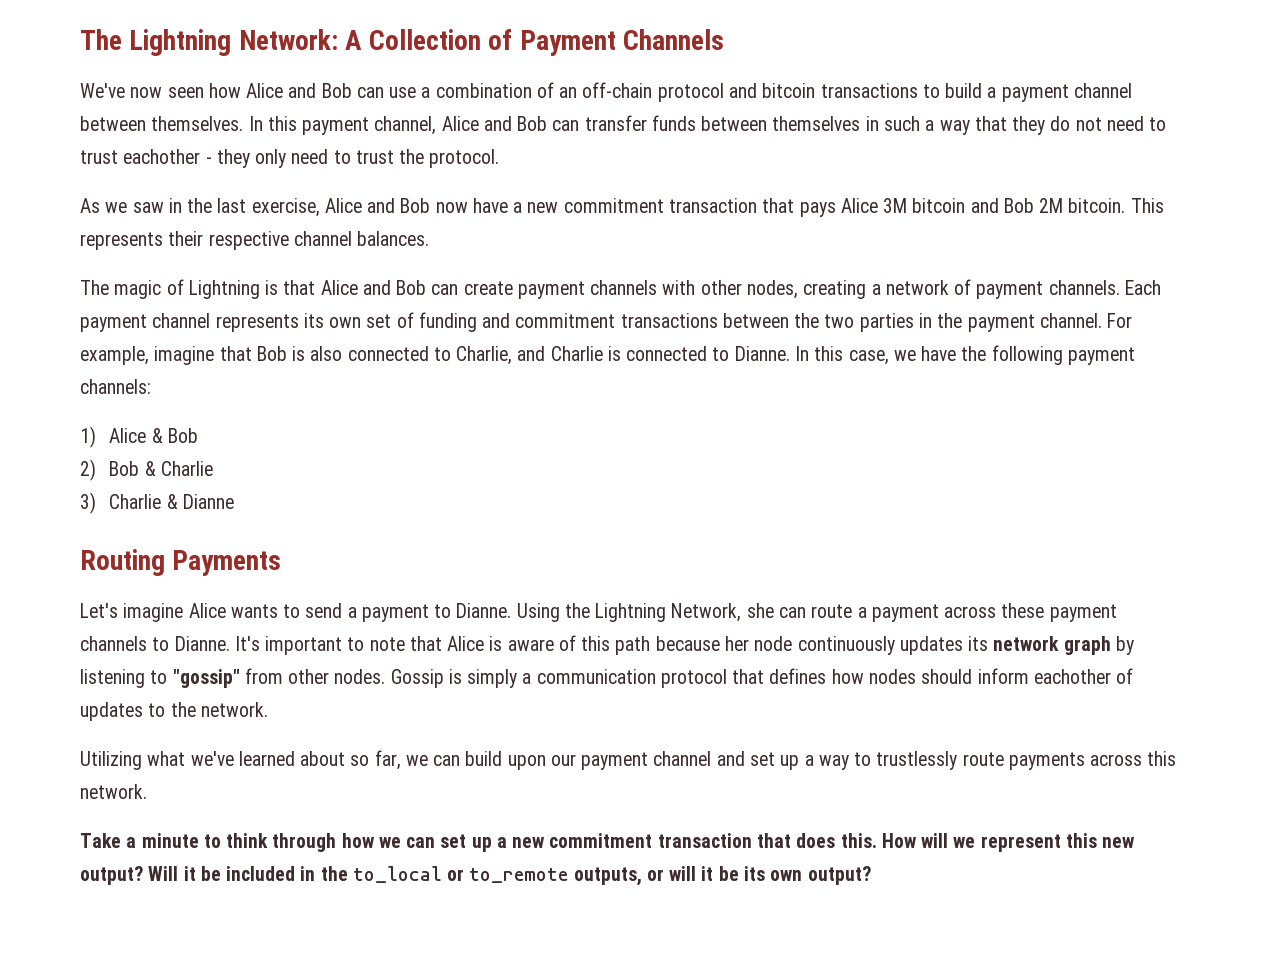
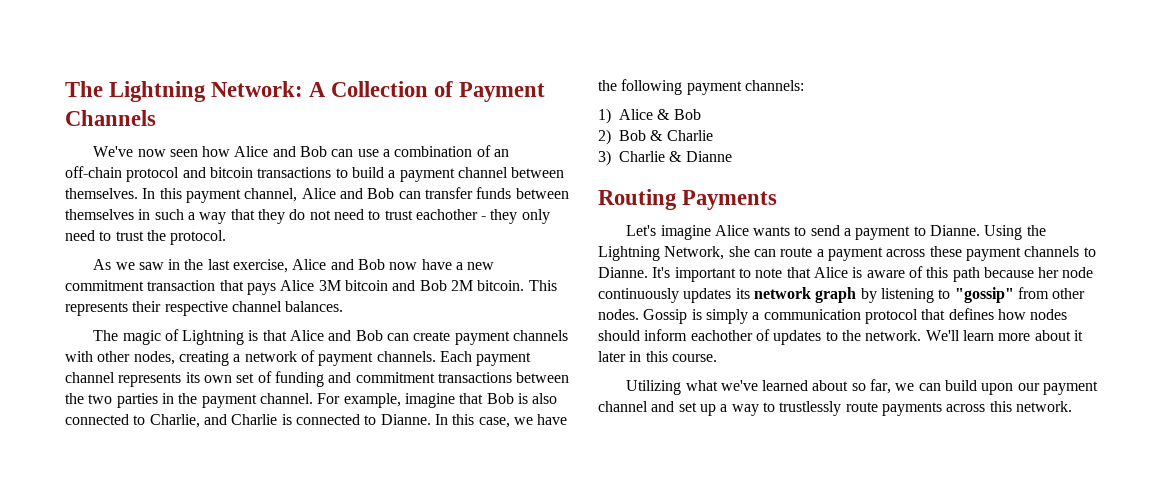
+ We'll learn more about it later in this course.
- Take a minute to think through how we can set up a new commitment transaction that does this. How will we represent this new output? Will it be included in the to_local or to_remote outputs, or will it be its own output?

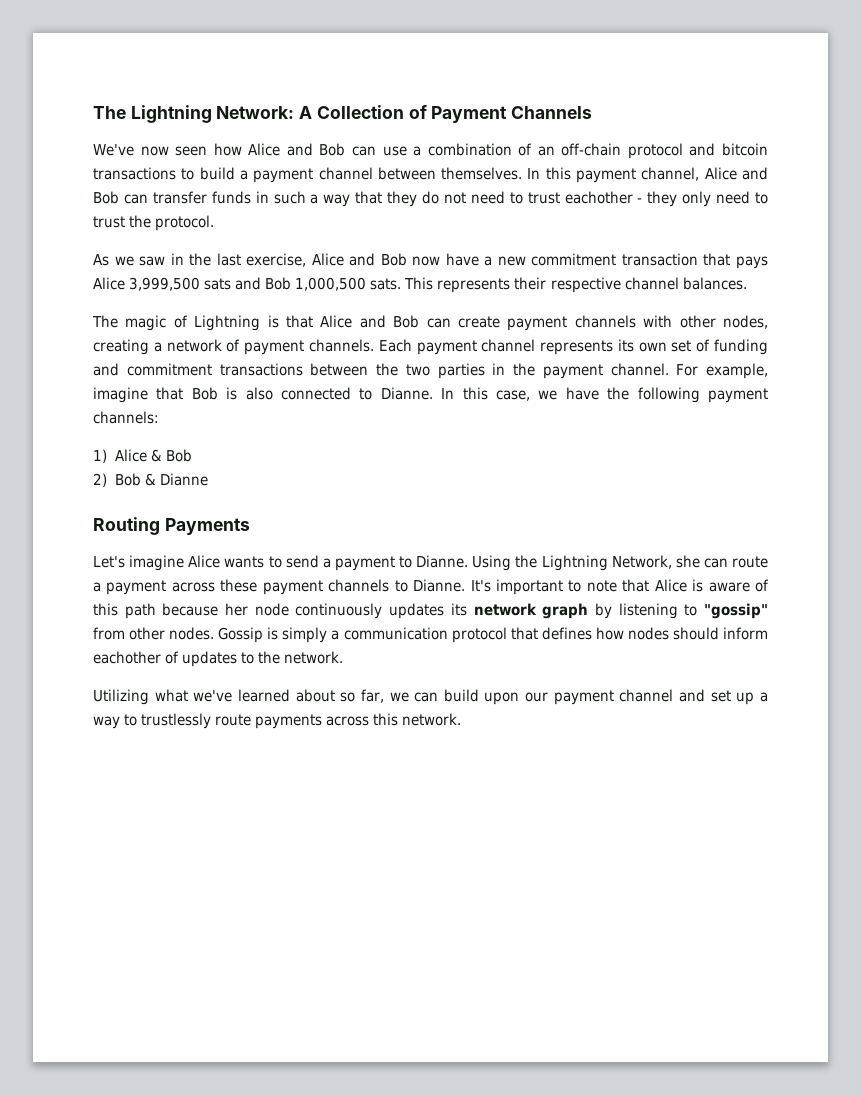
- In this payment channel, Alice and Bob can transfer funds between themselves in such a way that they do not need to trust eachother - they only need to trust the protocol.
+ In this payment channel, Alice and Bob can transfer funds in such a way that they do not need to trust eachother - they only need to trust the protocol.
- As we saw in the last exercise, Alice and Bob now have a new commitment transaction that pays Alice 3M bitcoin and Bob 2M bitcoin.
+ As we saw in the last exercise, Alice and Bob now have a new commitment transaction that pays Alice 3,999,500 sats and Bob 1,000,500 sats.
- For example, imagine that Bob is also connected to Charlie, and Charlie is connected to Dianne.
+ For example, imagine that Bob is also connected to Dianne.
- 2) Bob & Charlie
- 3) Charlie & Dianne
+ 2) Bob & Dianne
- We'll learn more about it later in this course.

